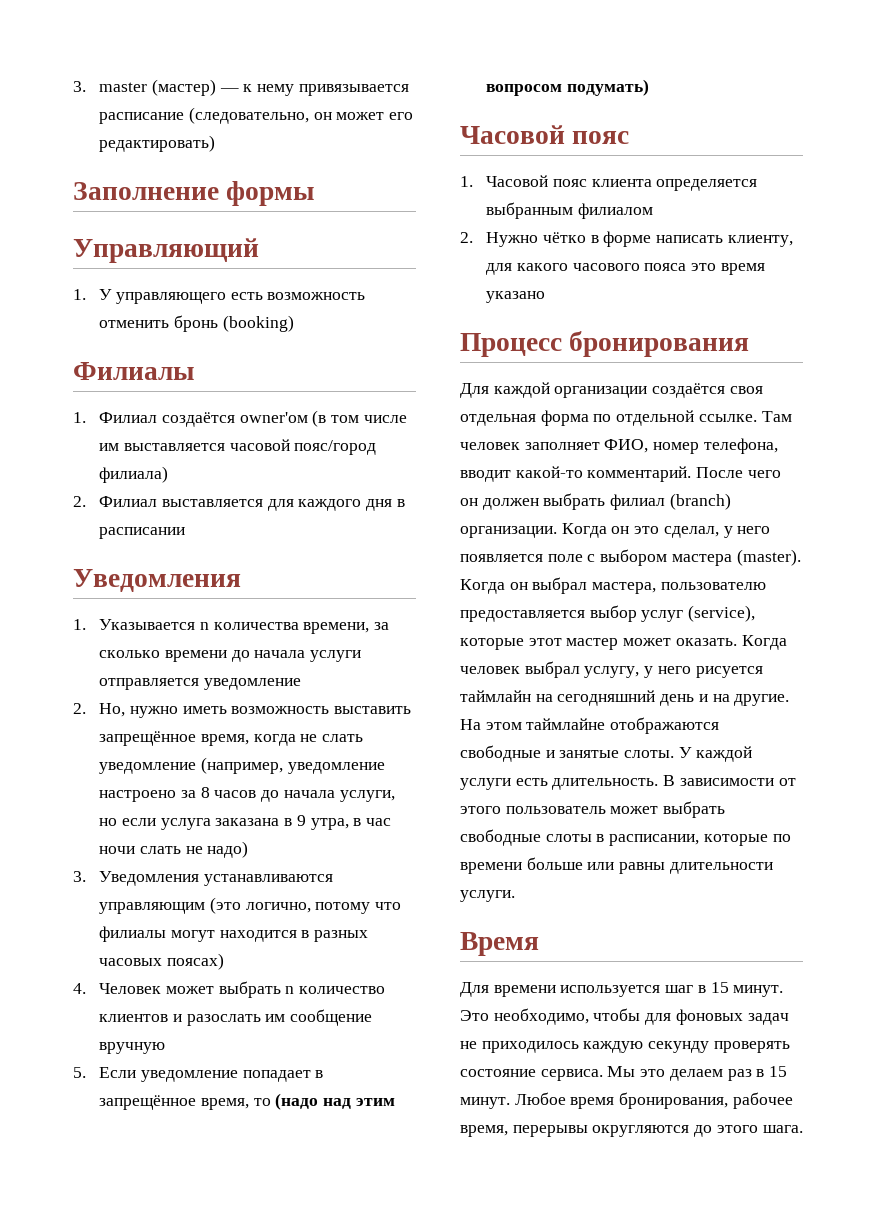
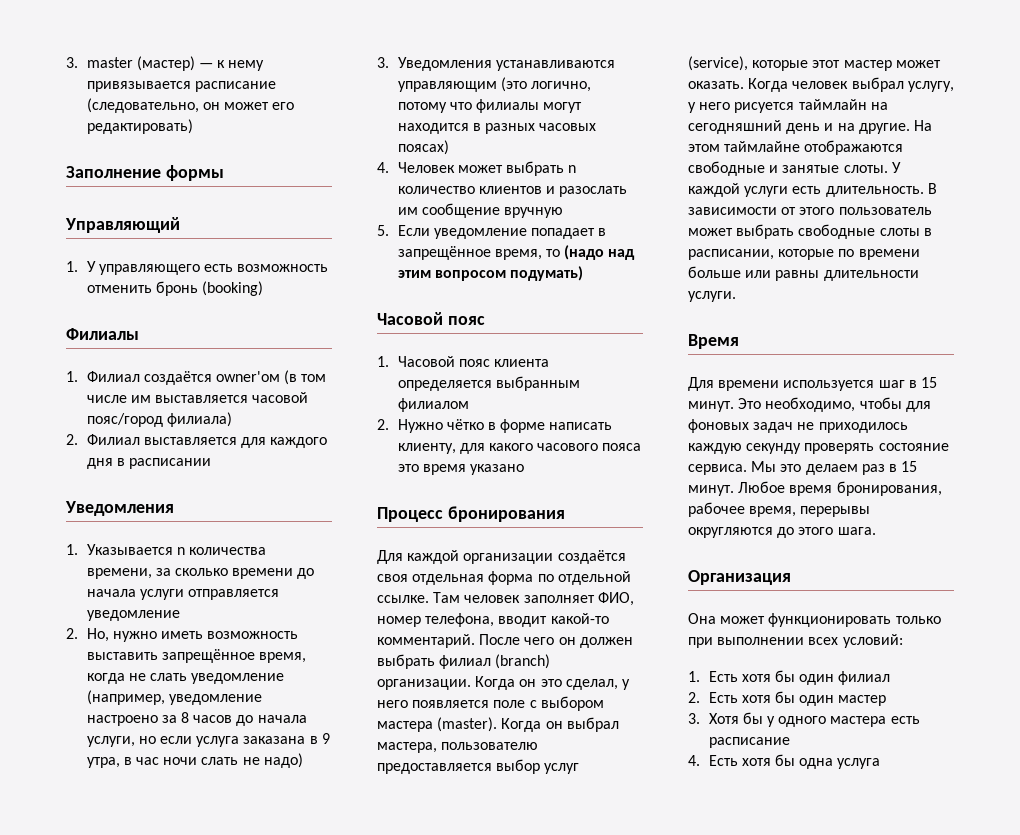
+ Организация
+ Она может функционировать только при выполнении всех условий:
+ 1. Есть хотя бы один филиал
+ 2. Есть хотя бы один мастер
+ 3. Хотя бы у одного мастера есть расписание
+ 4. Есть хотя бы одна услуга

